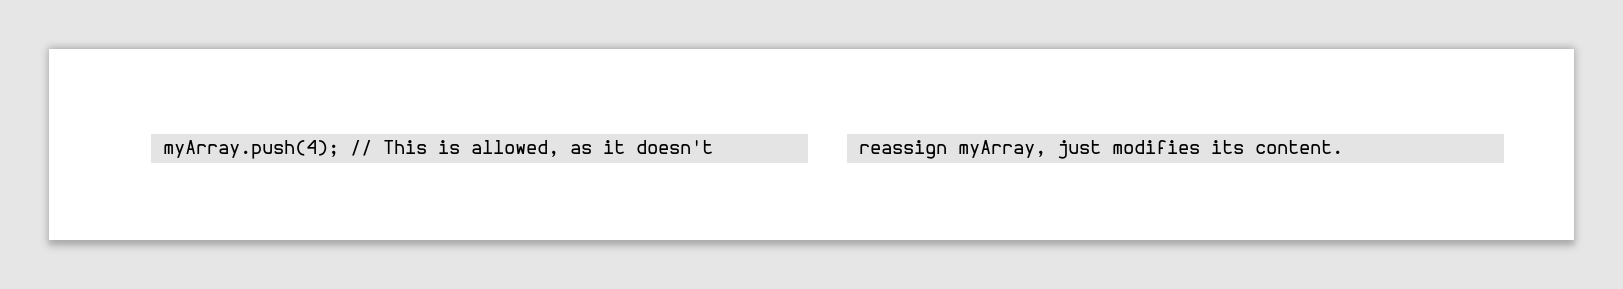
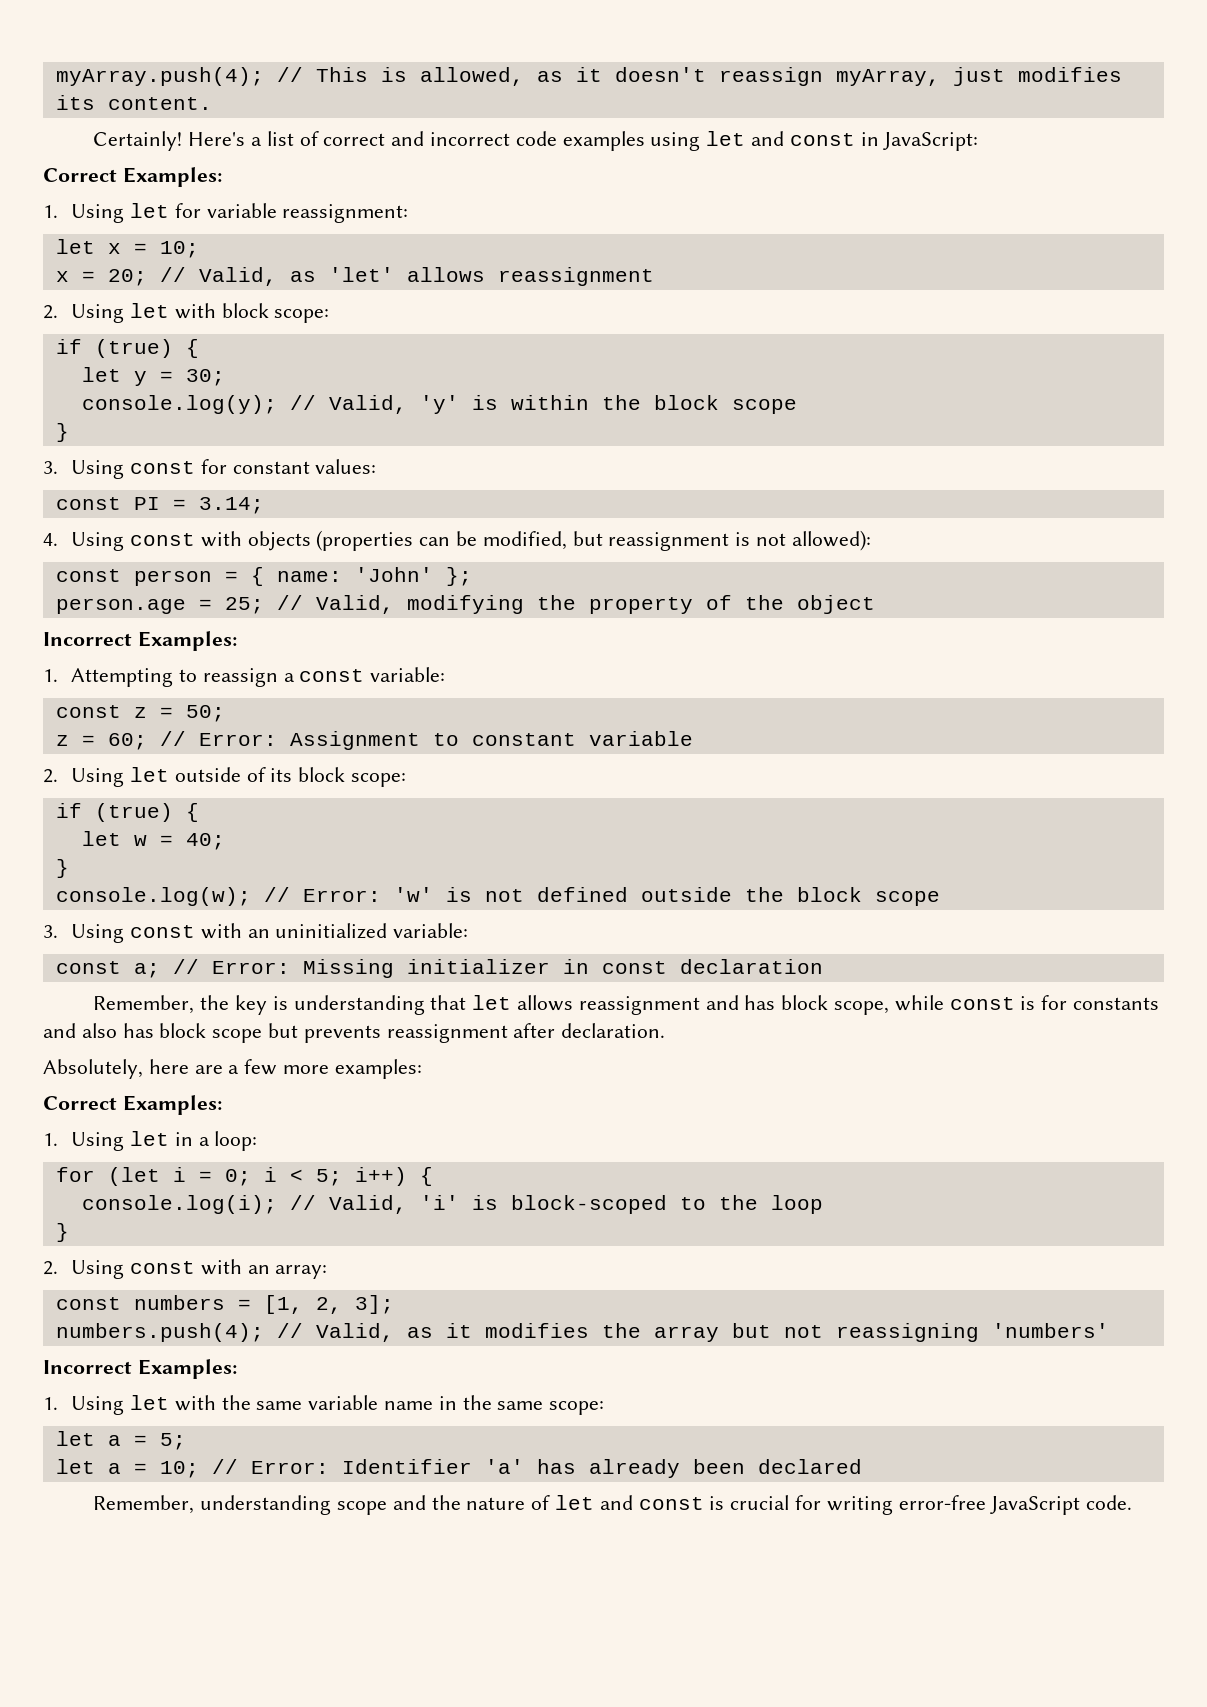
+ Certainly! Here's a list of correct and incorrect code examples using let and const in JavaScript:
+ Correct Examples:
+ 1. Using let for variable reassignment:
+ let x = 10;
+ x = 20; // Valid, as 'let' allows reassignment
+ 2. Using let with block scope:
+ if (true) {
+ let y = 30;
+ console.log(y); // Valid, 'y' is within the block scope
+ }
+ 3. Using const for constant values:
+ const PI = 3.14;
+ 4. Using const with objects (properties can be modified, but reassignment is not allowed):
+ const person = { name: 'John' };
+ person.age = 25; // Valid, modifying the property of the object
+ Incorrect Examples:
+ 1. Attempting to reassign a const variable:
+ const z = 50;
+ z = 60; // Error: Assignment to constant variable
+ 2. Using let outside of its block scope:
+ if (true) {
+ let w = 40;
+ }
+ console.log(w); // Error: 'w' is not defined outside the block scope
+ 3. Using const with an uninitialized variable:
+ const a; // Error: Missing initializer in const declaration
+ Remember, the key is understanding that let allows reassignment and has block scope, while const is for constants and also has block scope but prevents reassignment after declaration.
+ Absolutely, here are a few more examples:
+ Correct Examples:
+ 1. Using let in a loop:
+ for (let i = 0; i < 5; i++) {
+ console.log(i); // Valid, 'i' is block-scoped to the loop
+ }
+ 2. Using const with an array:
+ const numbers = [1, 2, 3];
+ numbers.push(4); // Valid, as it modifies the array but not reassigning 'numbers'
+ Incorrect Examples:
+ 1. Using let with the same variable name in the same scope:
+ let a = 5;
+ let a = 10; // Error: Identifier 'a' has already been declared
+ Remember, understanding scope and the nature of let and const is crucial for writing error-free JavaScript code.

